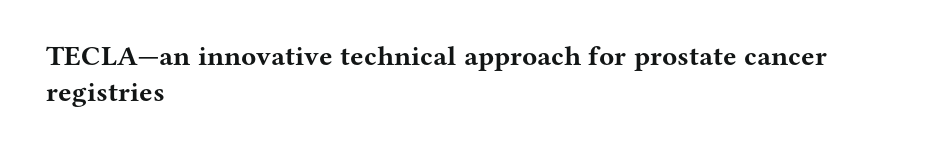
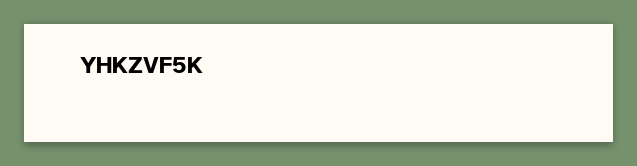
- TECLA—an innovative technical approach for prostate cancer registries
+ YHKZVF5K

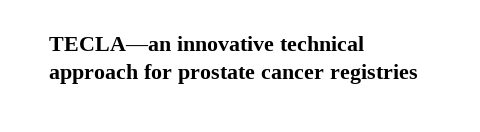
- YHKZVF5K
+ TECLA—an innovative technical approach for prostate cancer registries

